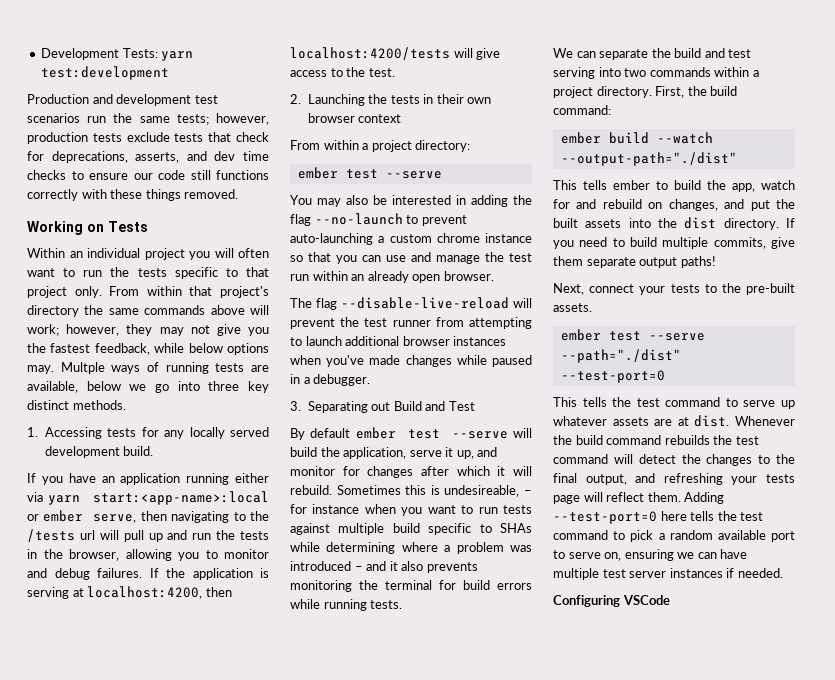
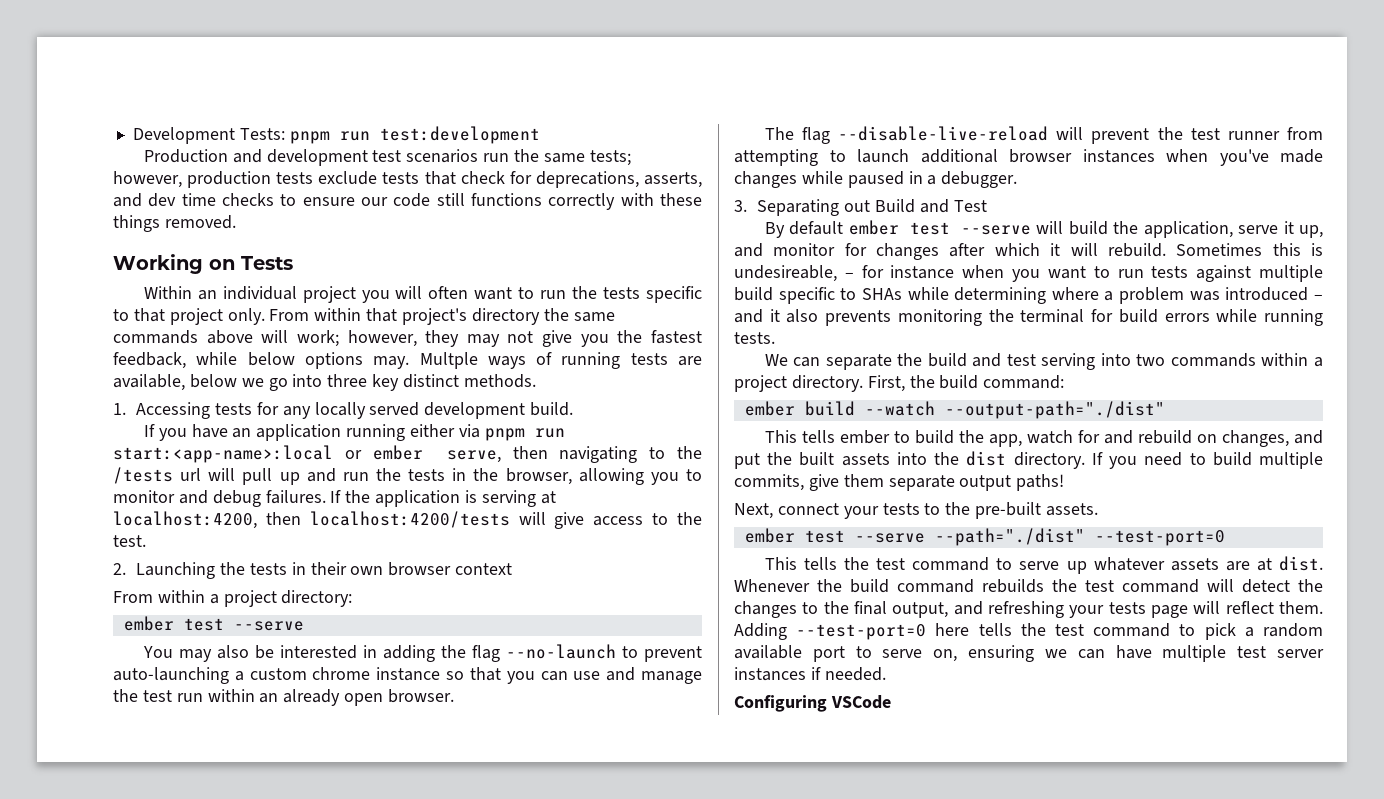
- Development Tests: yarn test:development
+ Development Tests: pnpm run test:development
- If you have an application running either via yarn start:<app-name>:local or ember serve, then navigating to the /tests url will pull up and run the tests in the browser, allowing you to monitor and debug failures.
+ If you have an application running either via pnpm run start:<app-name>:local or ember serve, then navigating to the /tests url will pull up and run the tests in the browser, allowing you to monitor and debug failures.

